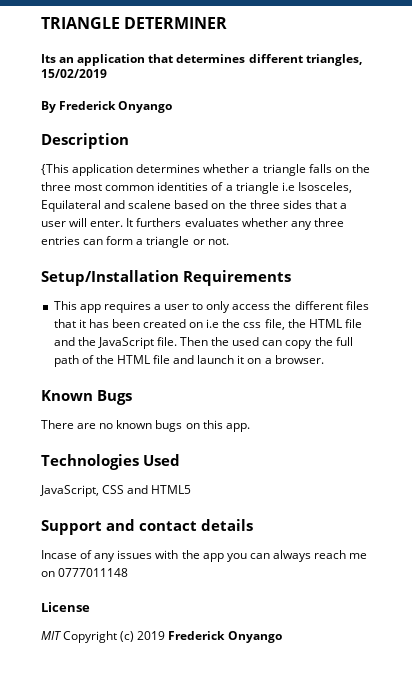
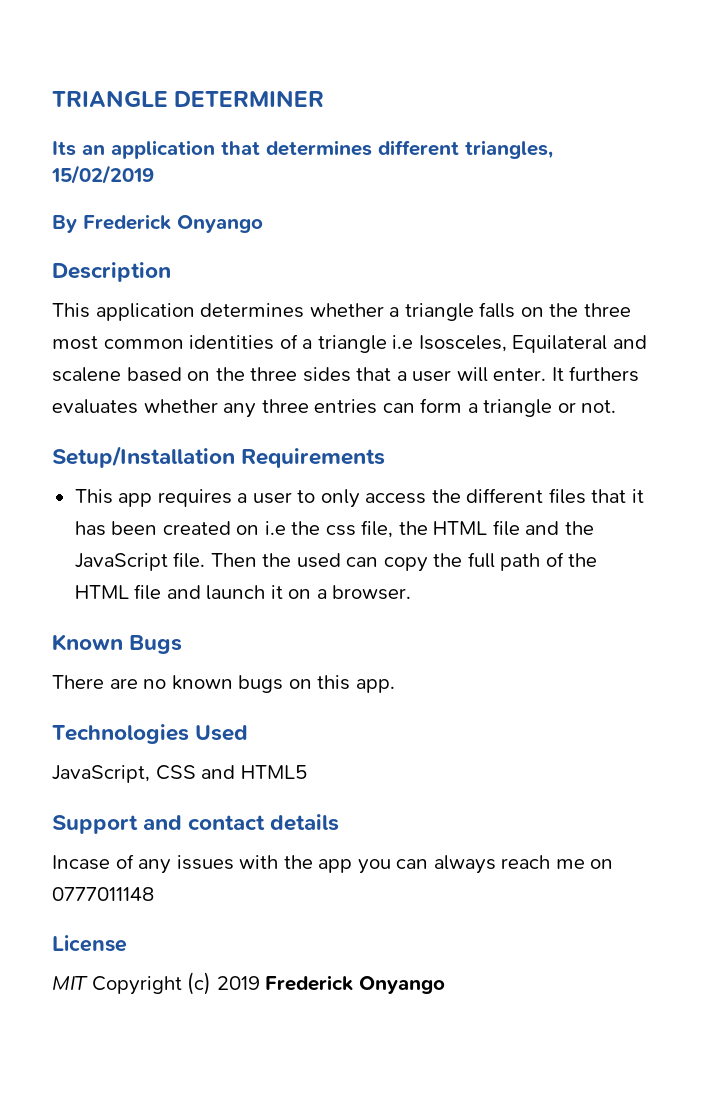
- {This application determines whether a triangle falls on the three most common identities of a triangle i.e Isosceles, Equilateral and scalene based on the three sides that a user will enter.
+ This application determines whether a triangle falls on the three most common identities of a triangle i.e Isosceles, Equilateral and scalene based on the three sides that a user will enter.

